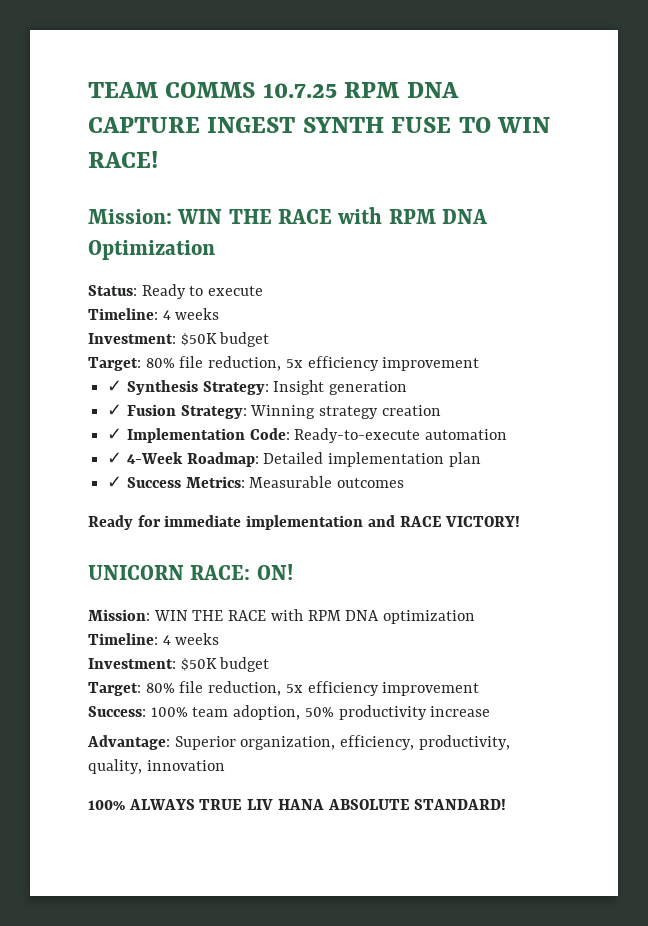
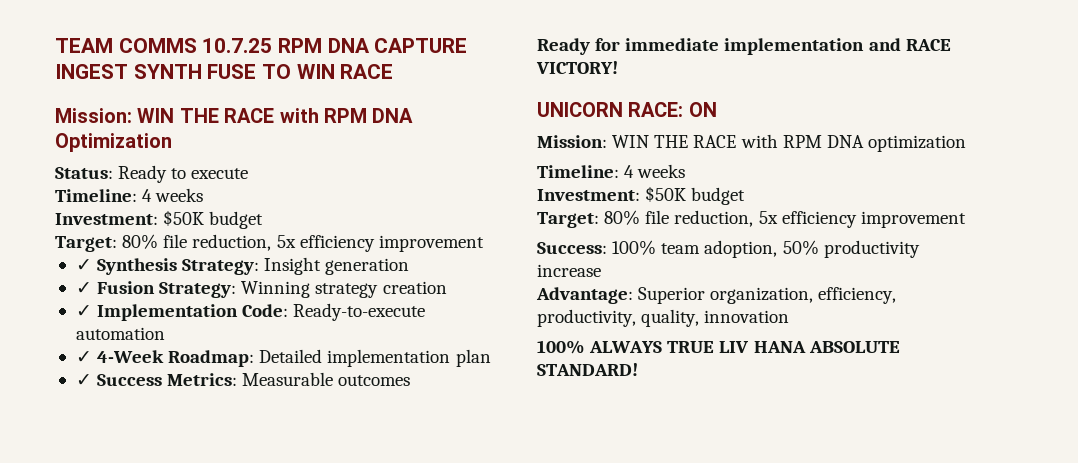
- TEAM COMMS 10.7.25 RPM DNA CAPTURE INGEST SYNTH FUSE TO WIN RACE!
+ TEAM COMMS 10.7.25 RPM DNA CAPTURE INGEST SYNTH FUSE TO WIN RACE
- UNICORN RACE: ON!
+ UNICORN RACE: ON

